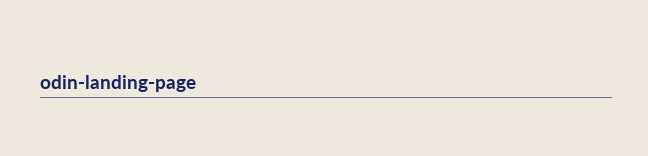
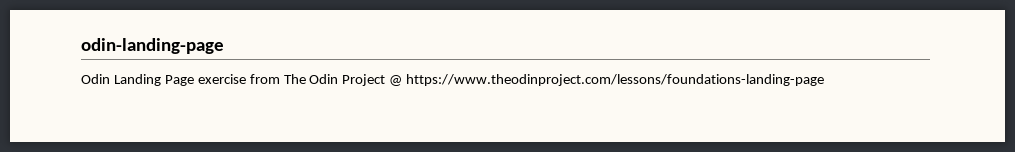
+ Odin Landing Page exercise from The Odin Project @ https://www.theodinproject.com/lessons/foundations-landing-page

